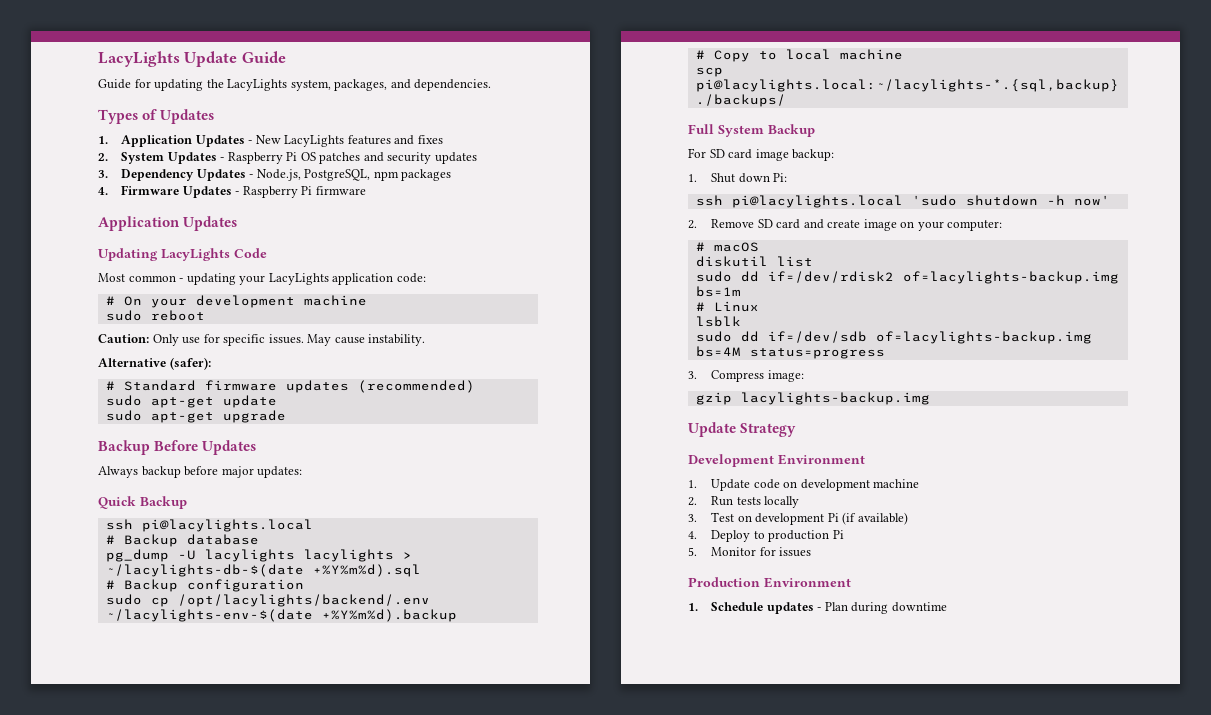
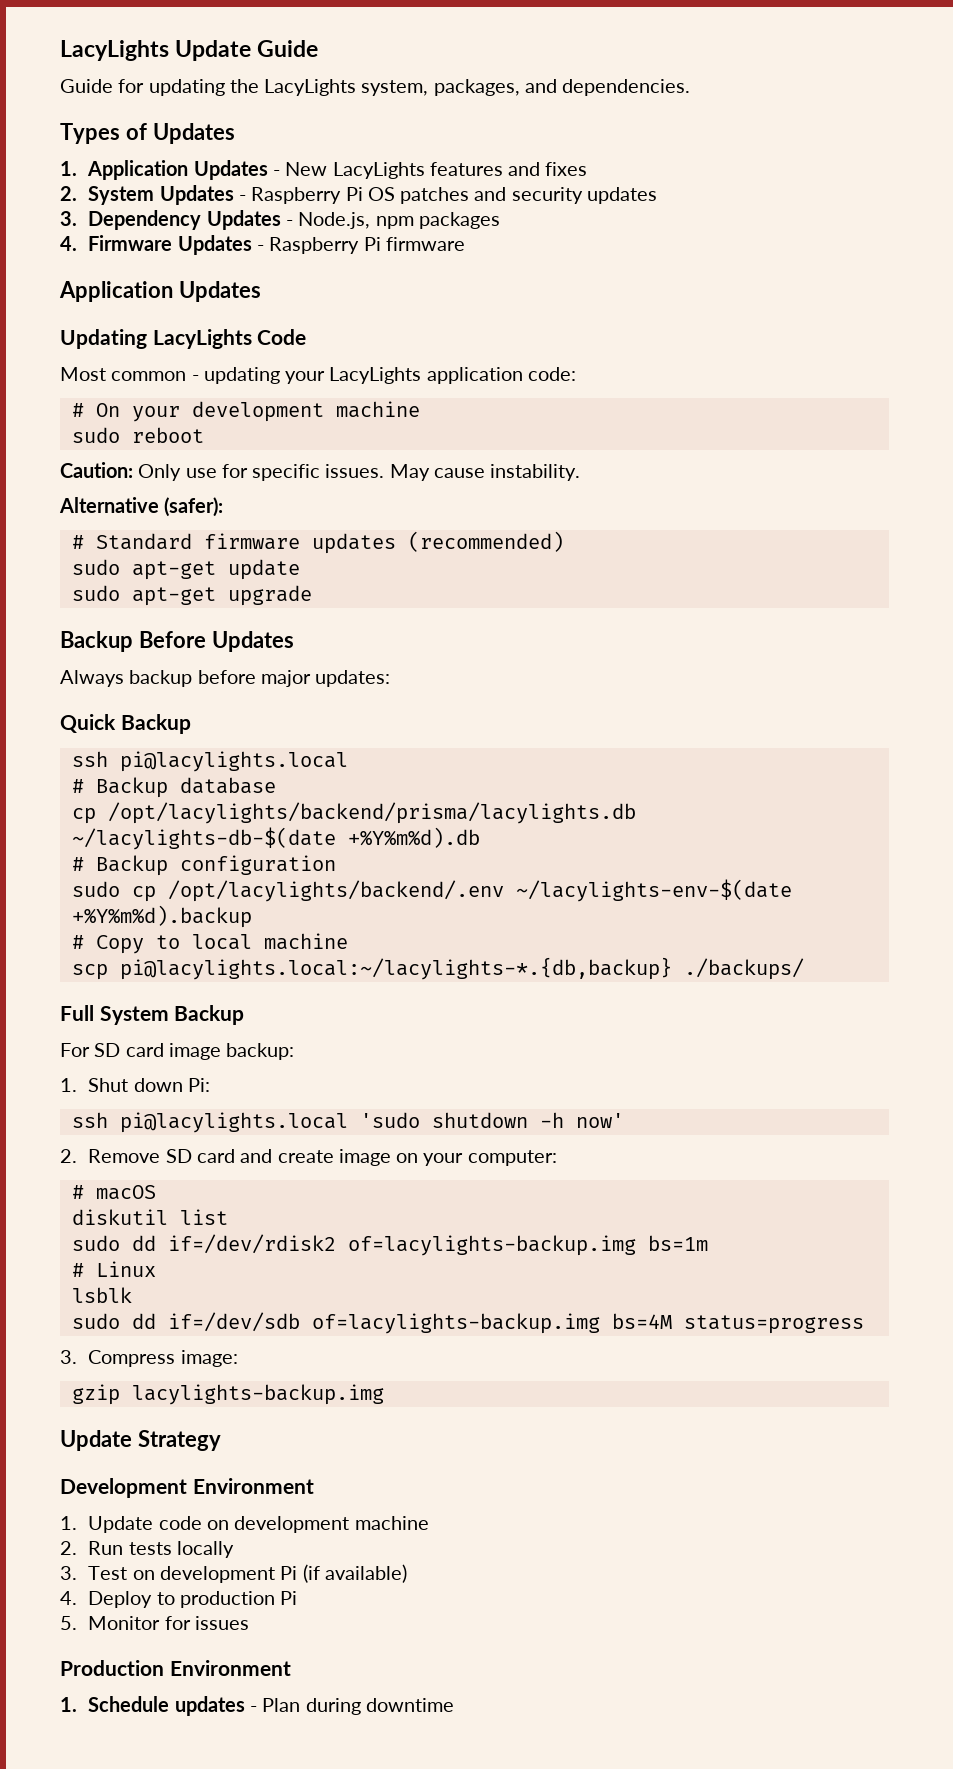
- 3. Dependency Updates - Node.js, PostgreSQL, npm packages
+ 3. Dependency Updates - Node.js, npm packages
- pg_dump -U lacylights lacylights > ~/lacylights-db-$(date +%Y%m%d).sql
+ cp /opt/lacylights/backend/prisma/lacylights.db ~/lacylights-db-$(date +%Y%m%d).db
- scp pi@lacylights.local:~/lacylights-*.{sql,backup} ./backups/
+ scp pi@lacylights.local:~/lacylights-*.{db,backup} ./backups/

